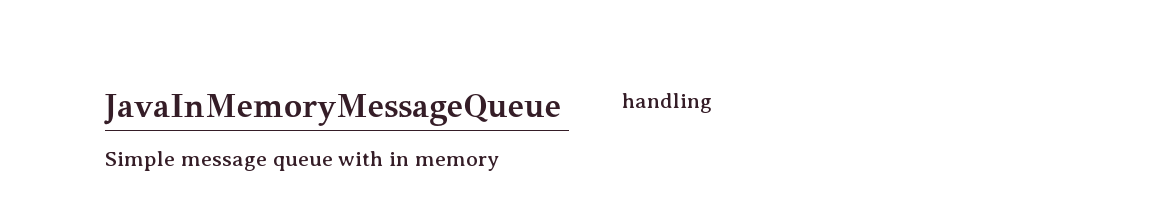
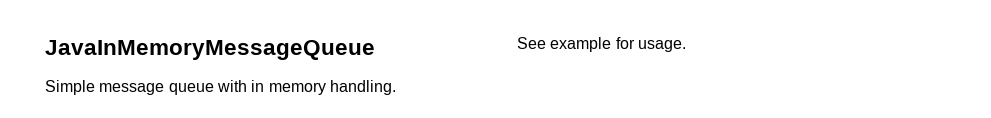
- Simple message queue with in memory handling
+ Simple message queue with in memory handling.
+ See example for usage.

